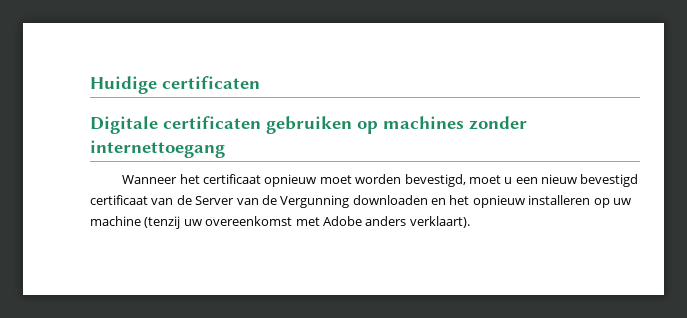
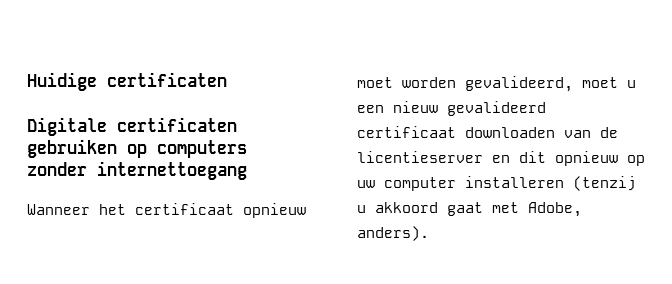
- Digitale certificaten gebruiken op machines zonder internettoegang
+ Digitale certificaten gebruiken op computers zonder internettoegang
- Wanneer het certificaat opnieuw moet worden bevestigd, moet u een nieuw bevestigd certificaat van de Server van de Vergunning downloaden en het opnieuw installeren op uw machine (tenzij uw overeenkomst met Adobe anders verklaart).
+ Wanneer het certificaat opnieuw moet worden gevalideerd, moet u een nieuw gevalideerd certificaat downloaden van de licentieserver en dit opnieuw op uw computer installeren (tenzij u akkoord gaat met Adobe, anders).

